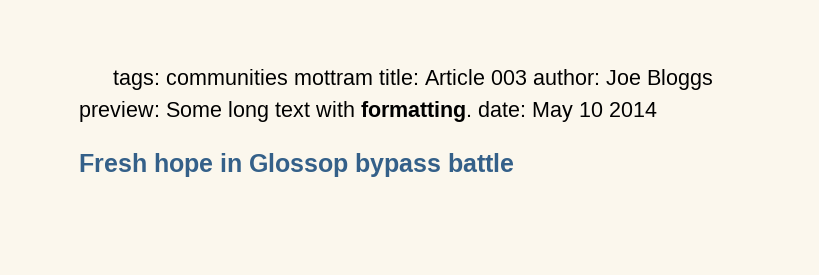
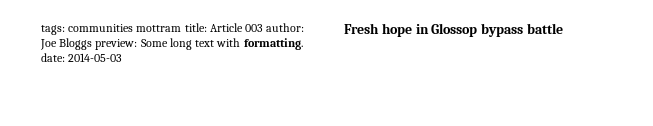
- tags: communities mottram title: Article 003 author: Joe Bloggs preview: Some long text with formatting. date: May 10 2014
+ tags: communities mottram title: Article 003 author: Joe Bloggs preview: Some long text with formatting. date: 2014-05-03

